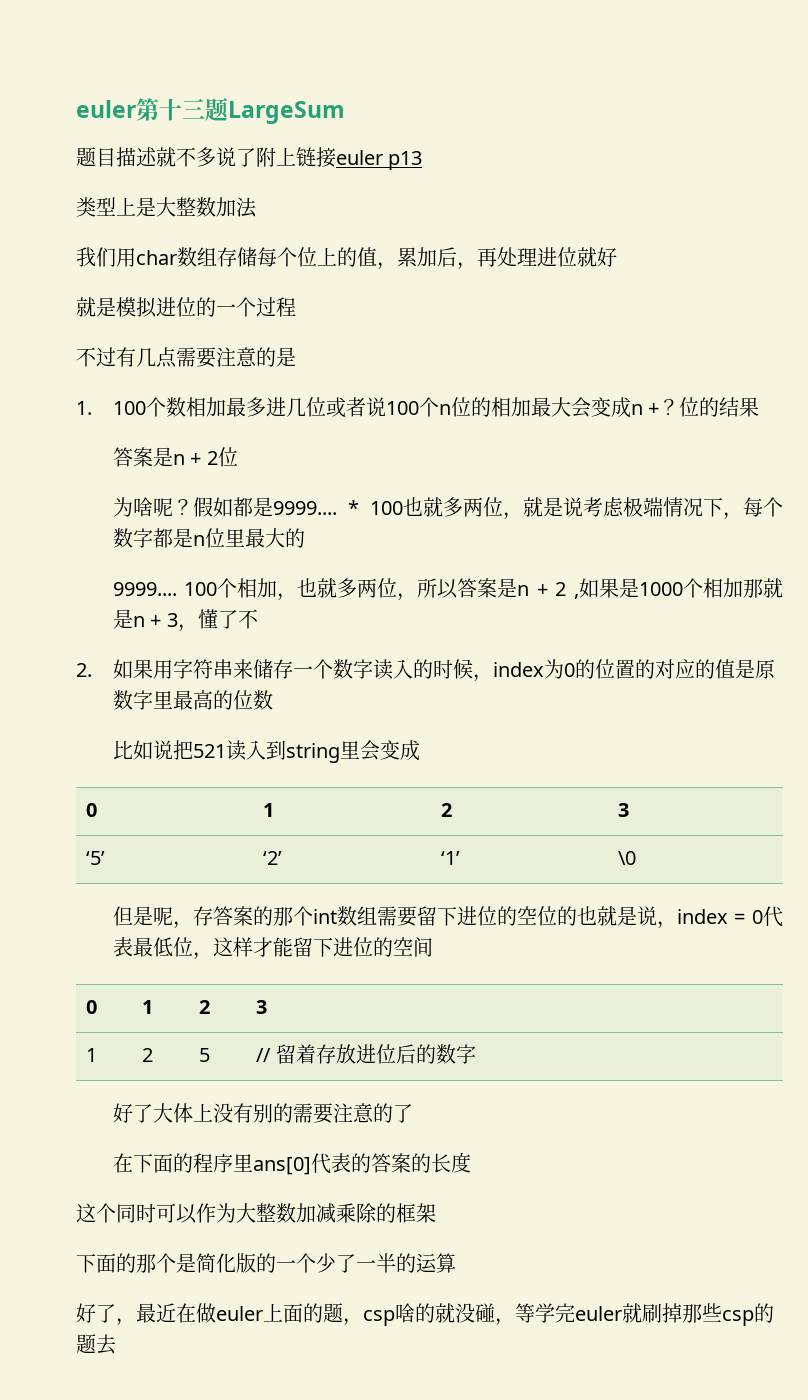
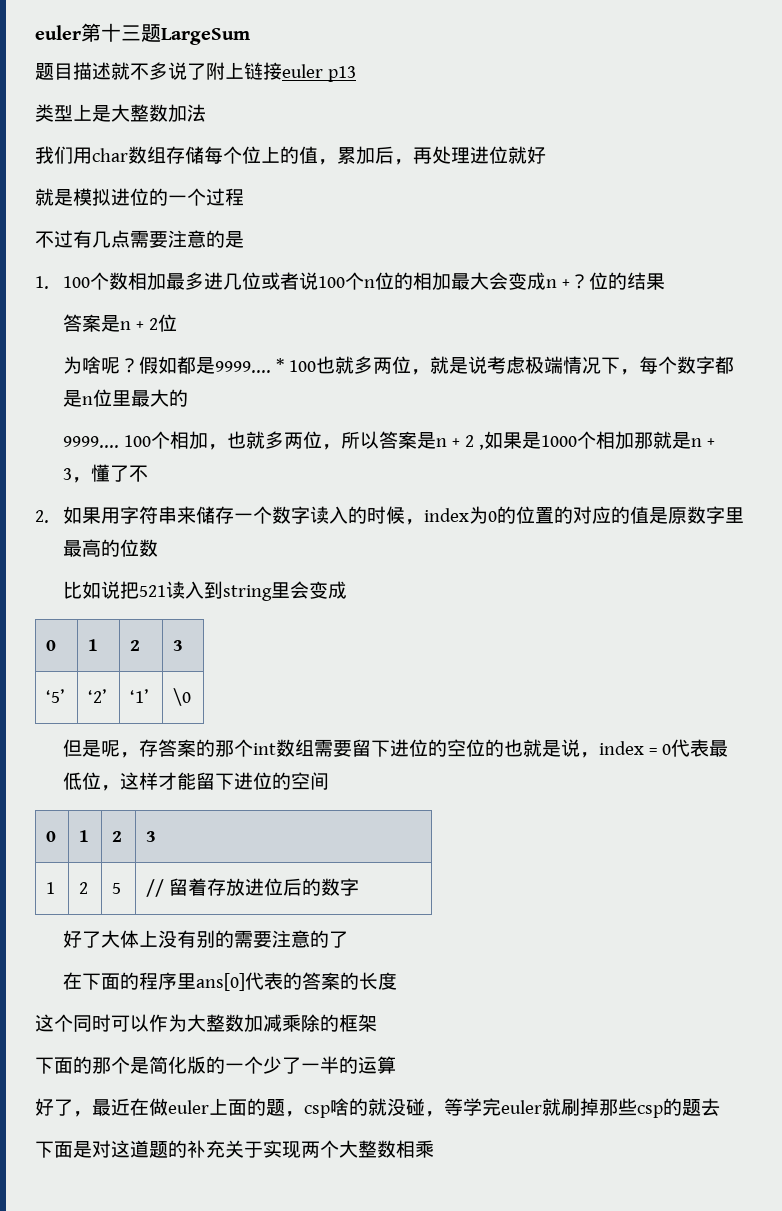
+ 下面是对这道题的补充关于实现两个大整数相乘

